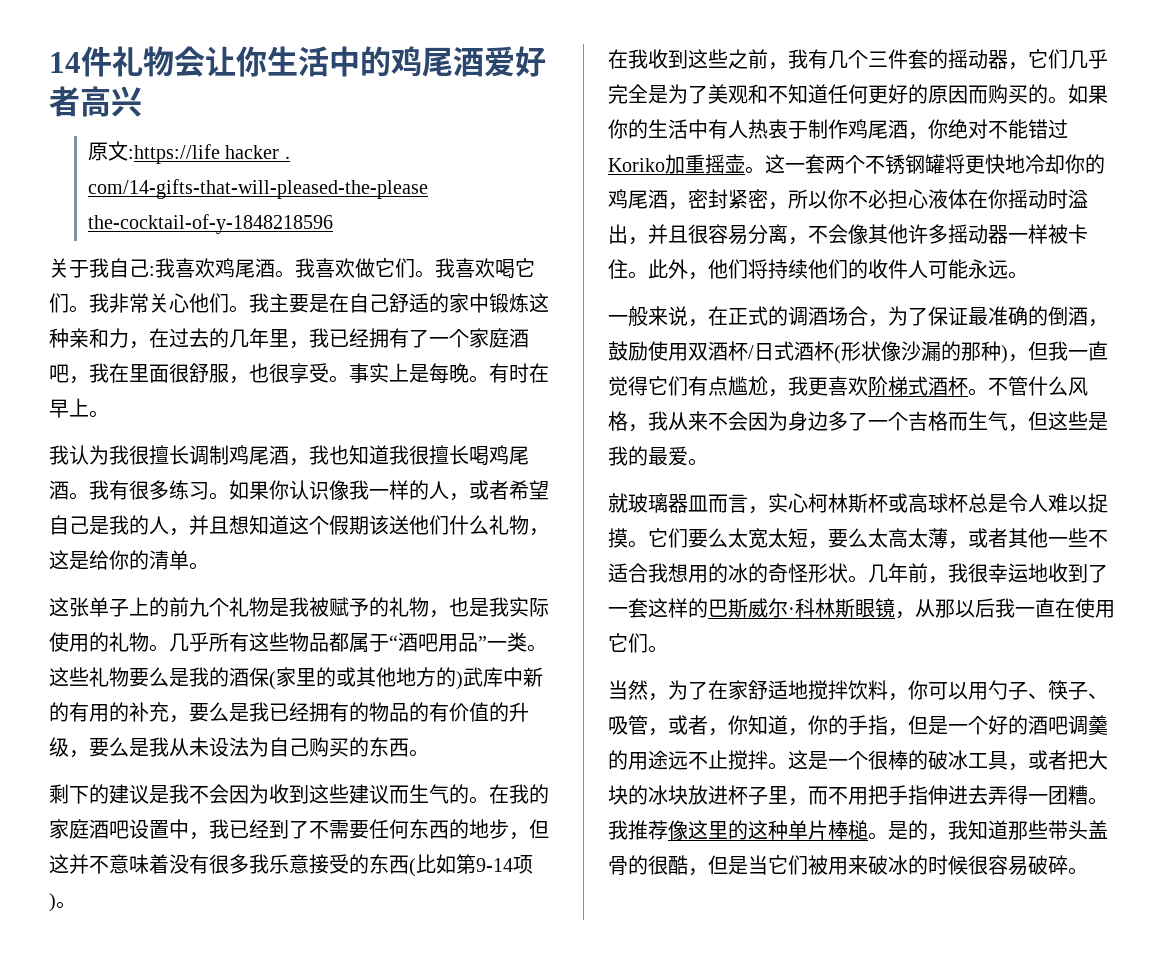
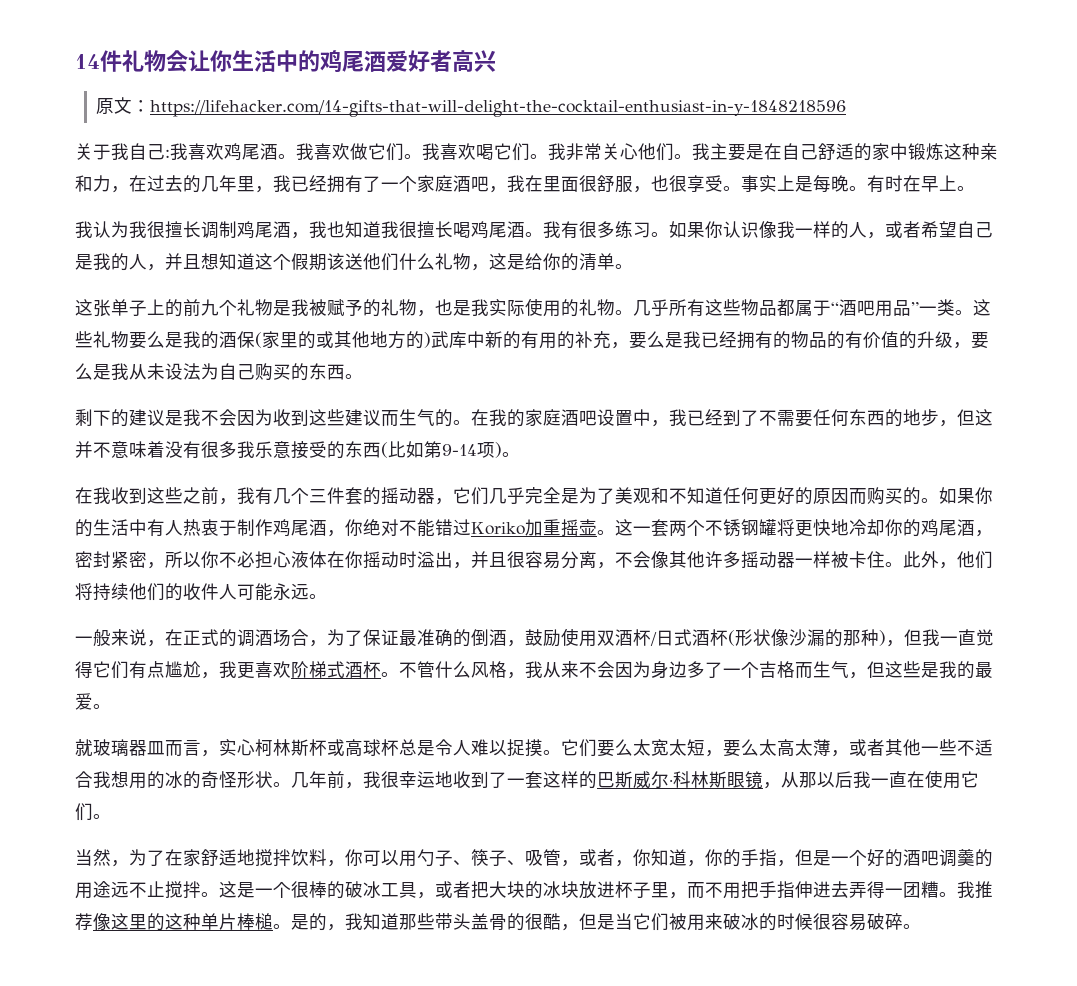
- 原文:https://life hacker . com/14-gifts-that-will-pleased-the-please the-cocktail-of-y-1848218596
+ 原文：https://lifehacker.com/14-gifts-that-will-delight-the-cocktail-enthusiast-in-y-1848218596

